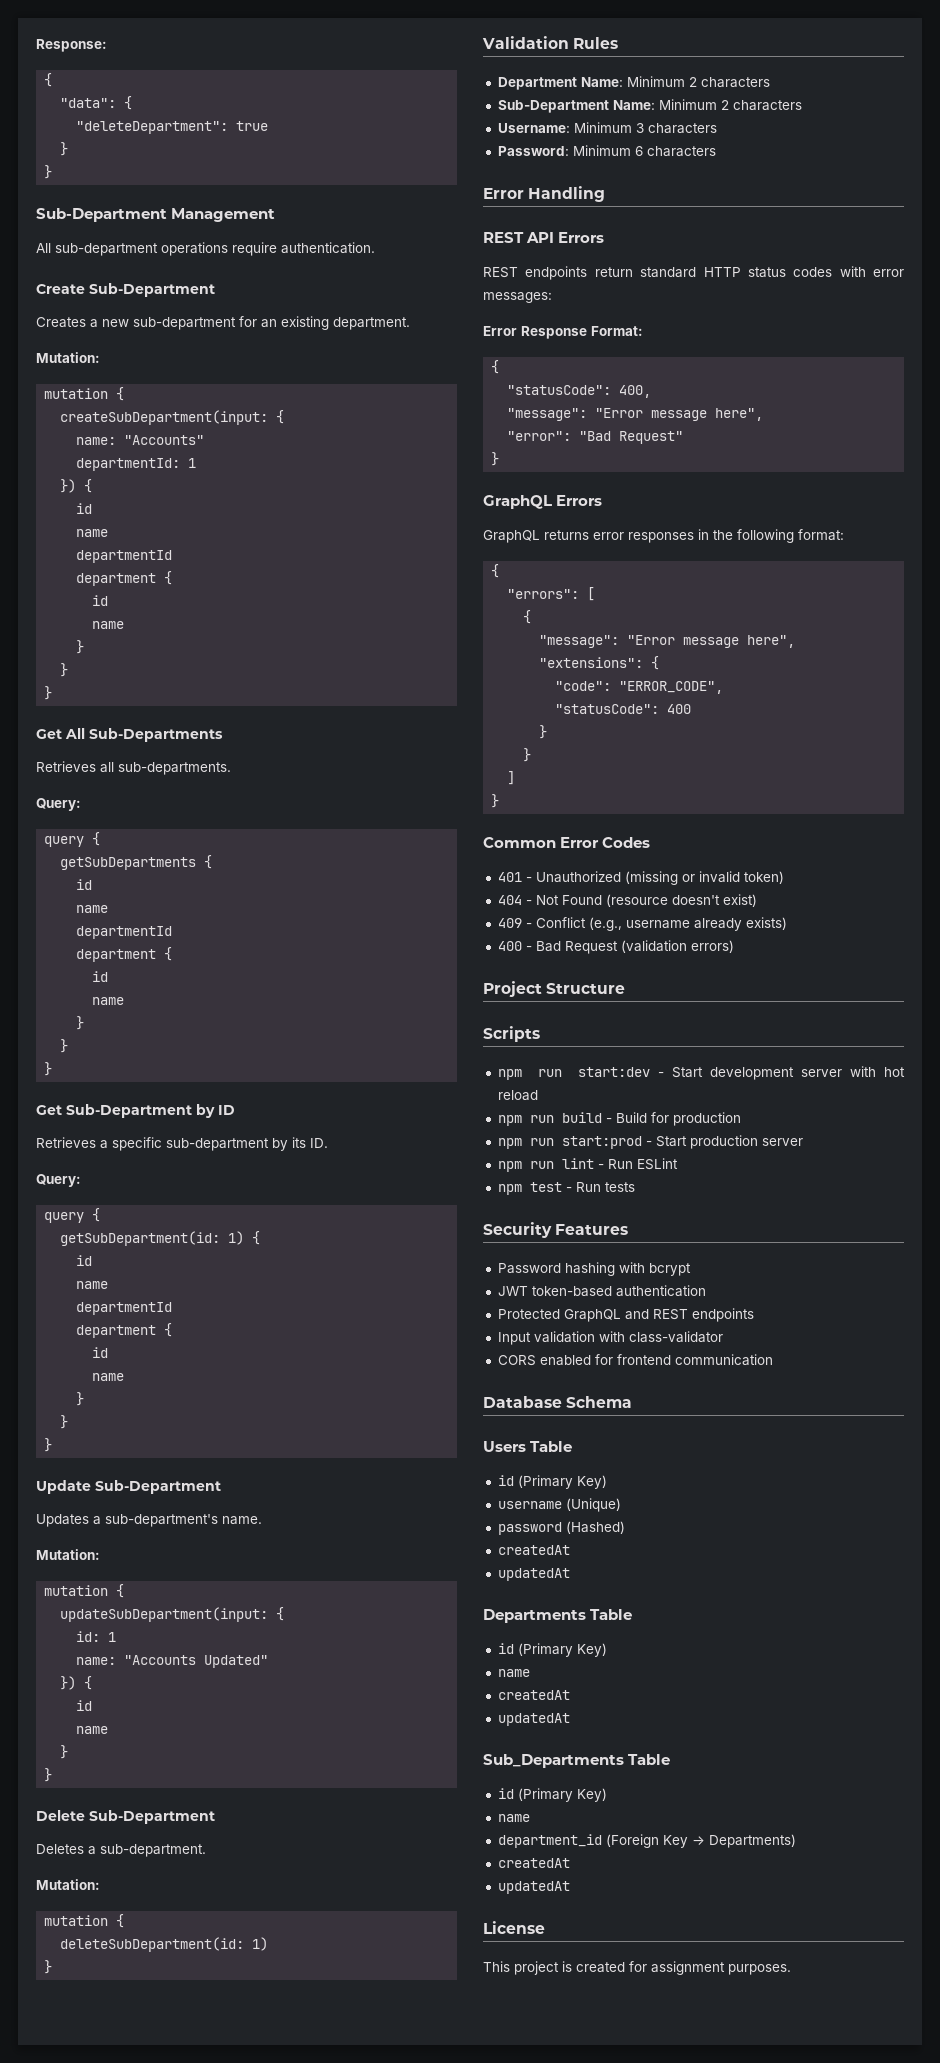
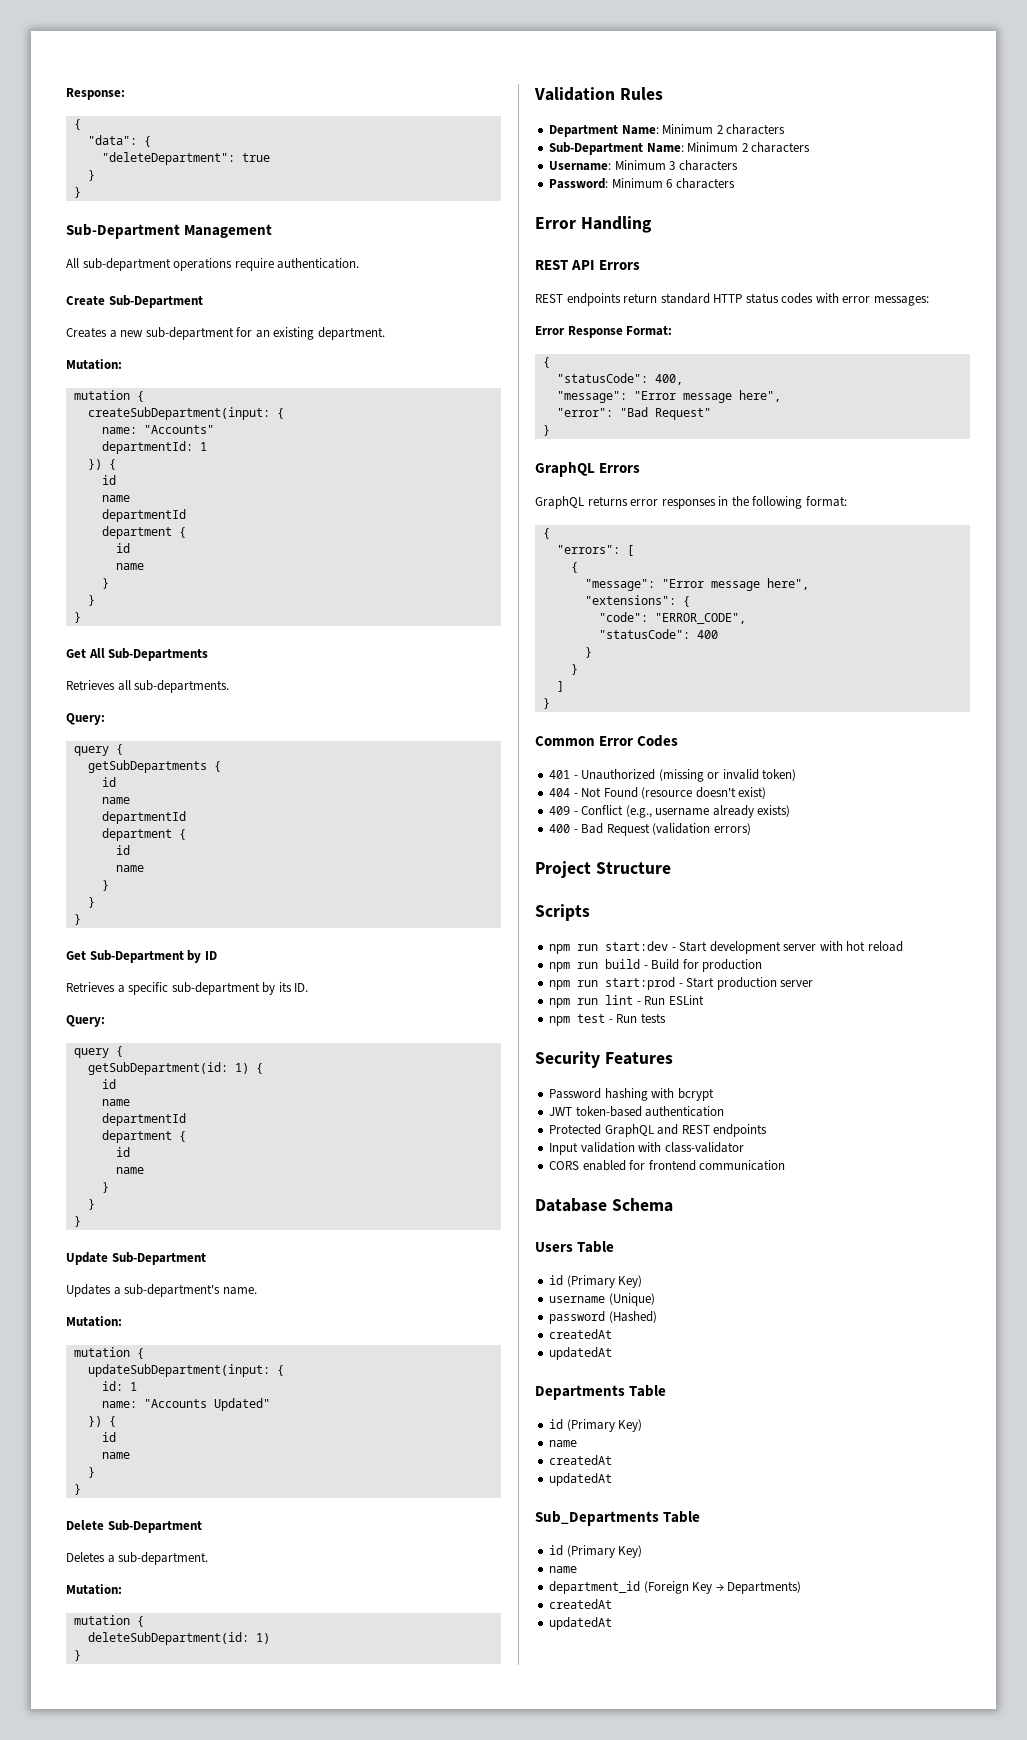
- License
- This project is created for assignment purposes.

